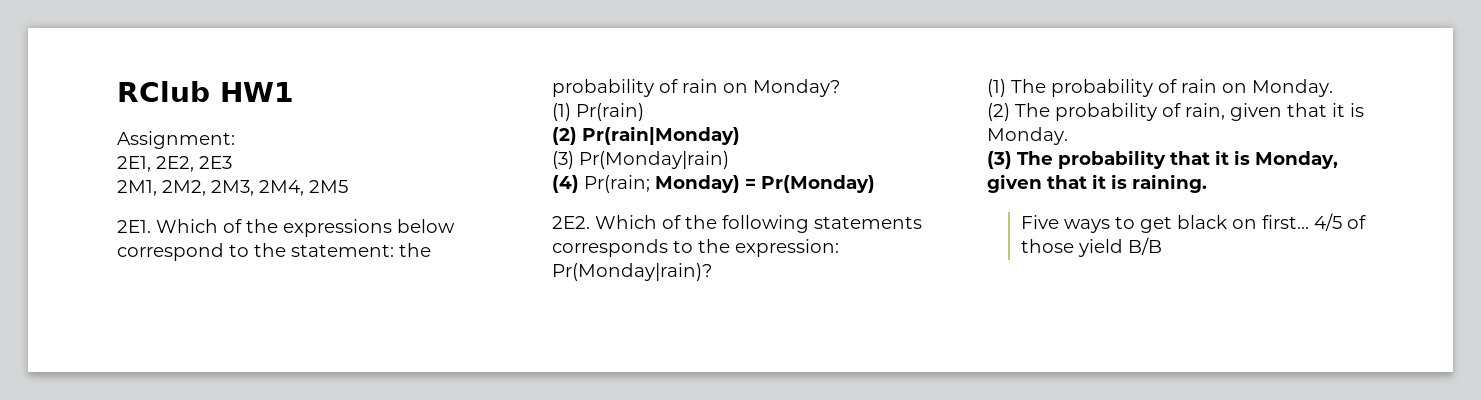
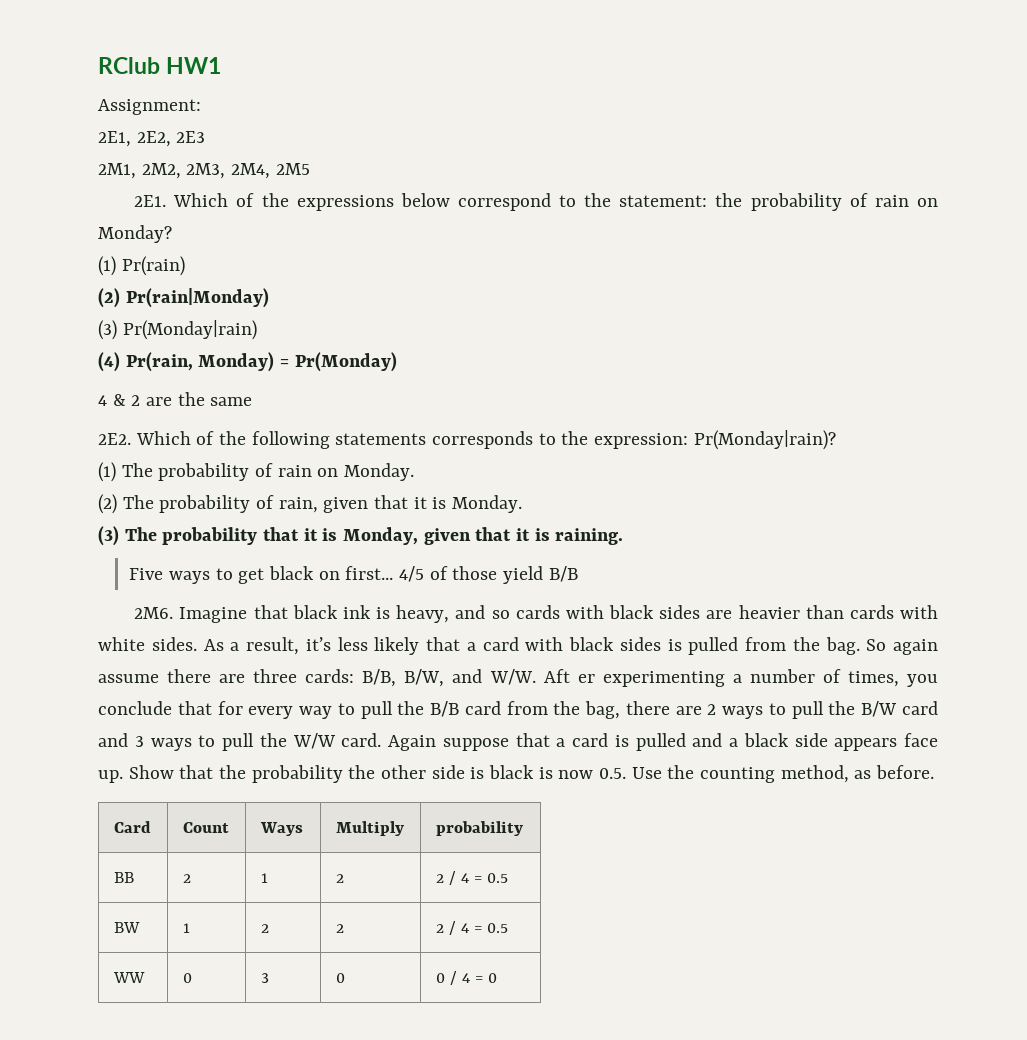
- (4) Pr(rain; Monday) = Pr(Monday)
+ (4) Pr(rain, Monday) = Pr(Monday)
+ 4 & 2 are the same
+ 2M6. Imagine that black ink is heavy, and so cards with black sides are heavier than cards with white sides. As a result, it’s less likely that a card with black sides is pulled from the bag. So again assume there are three cards: B/B, B/W, and W/W. Aft er experimenting a number of times, you conclude that for every way to pull the B/B card from the bag, there are 2 ways to pull the B/W card and 3 ways to pull the W/W card. Again suppose that a card is pulled and a black side appears face up. Show that the probability the other side is black is now 0.5. Use the counting method, as before.
+ Card | Count | Ways | Multiply | probability
+ BB | 2 | 1 | 2 | 2 / 4 = 0.5
+ BW | 1 | 2 | 2 | 2 / 4 = 0.5
+ WW | 0 | 3 | 0 | 0 / 4 = 0

